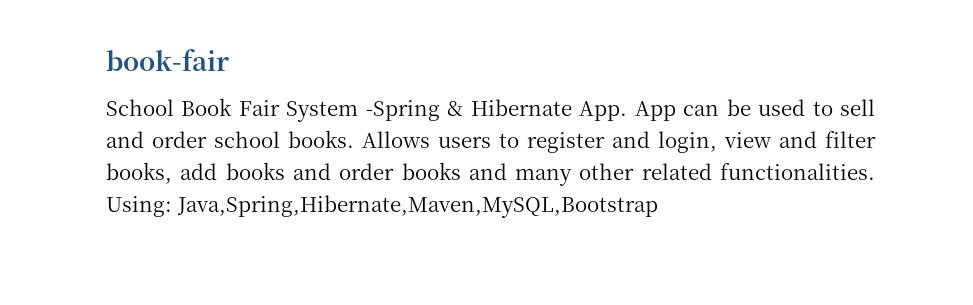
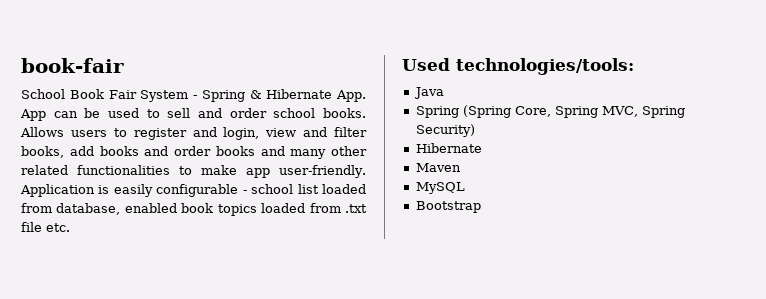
- School Book Fair System -Spring & Hibernate App. App can be used to sell and order school books.
+ School Book Fair System - Spring & Hibernate App. App can be used to sell and order school books.
- Allows users to register and login, view and filter books, add books and order books and many other related functionalities. Using: Java,Spring,Hibernate,Maven,MySQL,Bootstrap
+ Allows users to register and login, view and filter books, add books and order books and many other related functionalities to make app user-friendly. Application is easily configurable - school list loaded from database, enabled book topics loaded from .txt file etc.
+ Used technologies/tools:
+ Java
+ Spring (Spring Core, Spring MVC, Spring Security)
+ Hibernate
+ Maven
+ MySQL
+ Bootstrap

